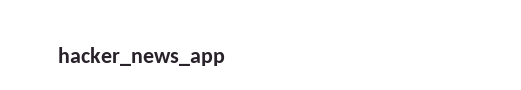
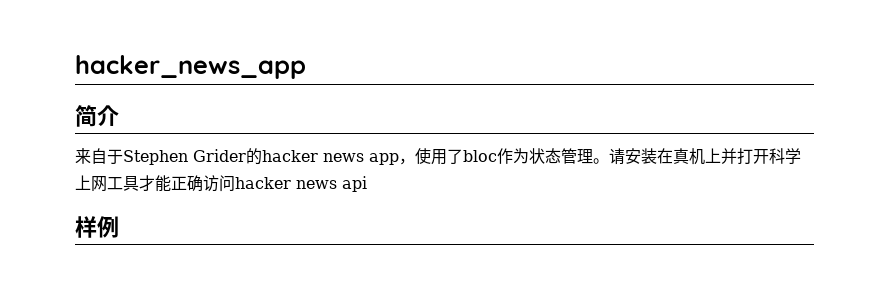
+ 简介
+ 来自于Stephen Grider的hacker news app，使用了bloc作为状态管理。请安装在真机上并打开科学上网工具才能正确访问hacker news api
+ 样例

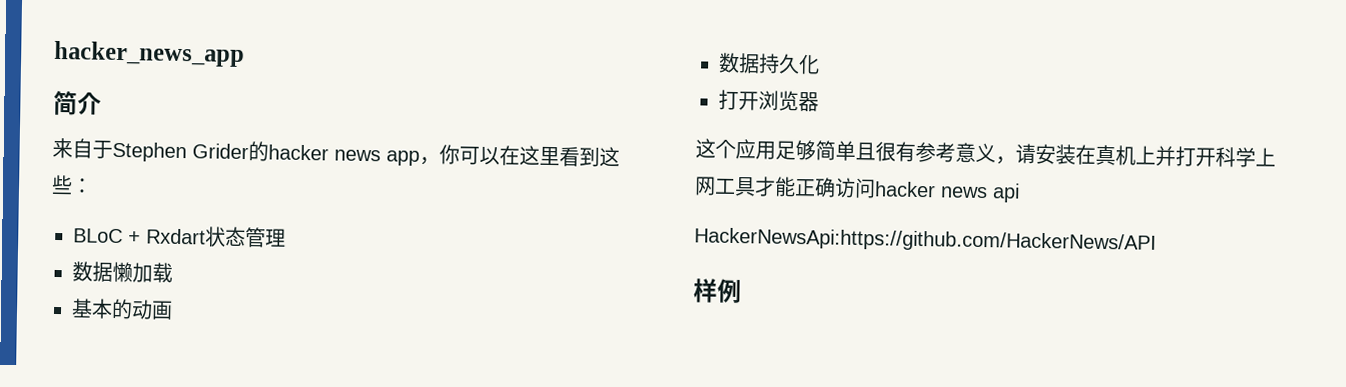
- 来自于Stephen Grider的hacker news app，使用了bloc作为状态管理。请安装在真机上并打开科学上网工具才能正确访问hacker news api
+ 来自于Stephen Grider的hacker news app，你可以在这里看到这些：
+ BLoC + Rxdart状态管理
+ 数据懒加载
+ 基本的动画
+ 数据持久化
+ 打开浏览器
+ 这个应用足够简单且很有参考意义，请安装在真机上并打开科学上网工具才能正确访问hacker news api
+ HackerNewsApi:https://github.com/HackerNews/API

